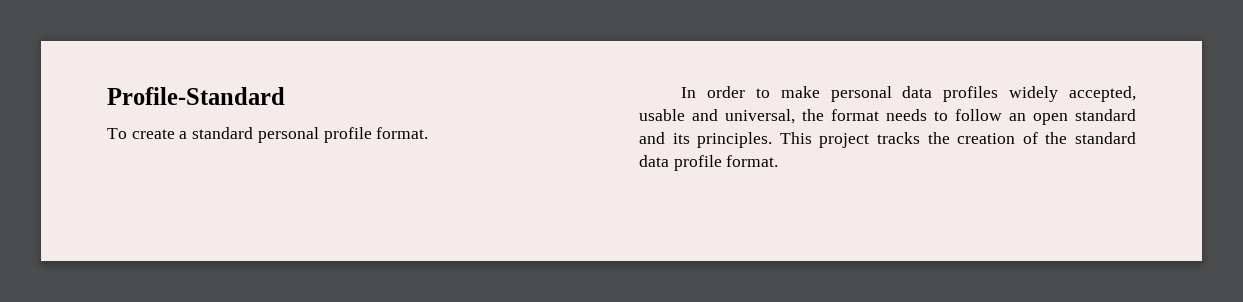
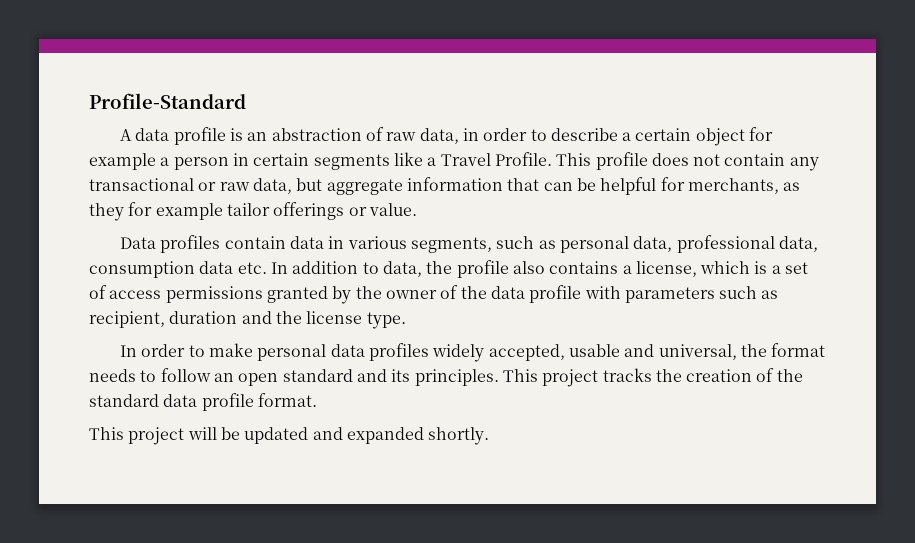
- To create a standard personal profile format.
+ A data profile is an abstraction of raw data, in order to describe a certain object for example a person in certain segments like a Travel Profile. This profile does not contain any transactional or raw data, but aggregate information that can be helpful for merchants, as they for example tailor offerings or value.
+ Data profiles contain data in various segments, such as personal data, professional data, consumption data etc. In addition to data, the profile also contains a license, which is a set of access permissions granted by the owner of the data profile with parameters such as recipient, duration and the license type.
+ This project will be updated and expanded shortly.

